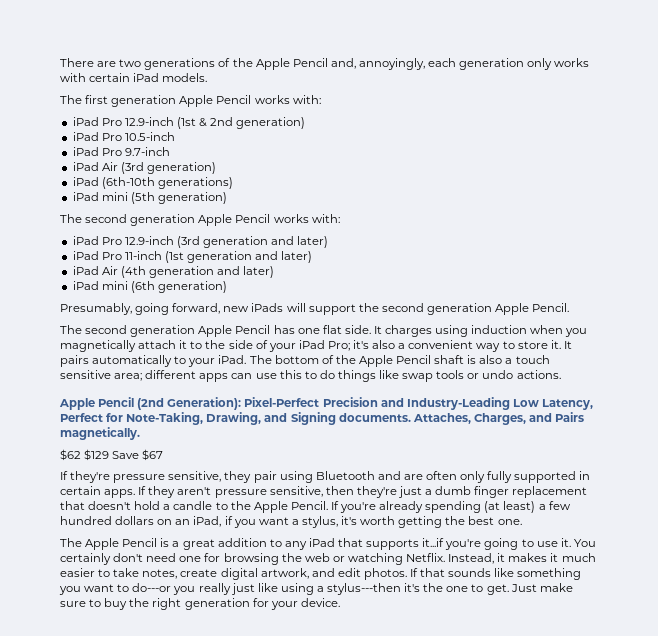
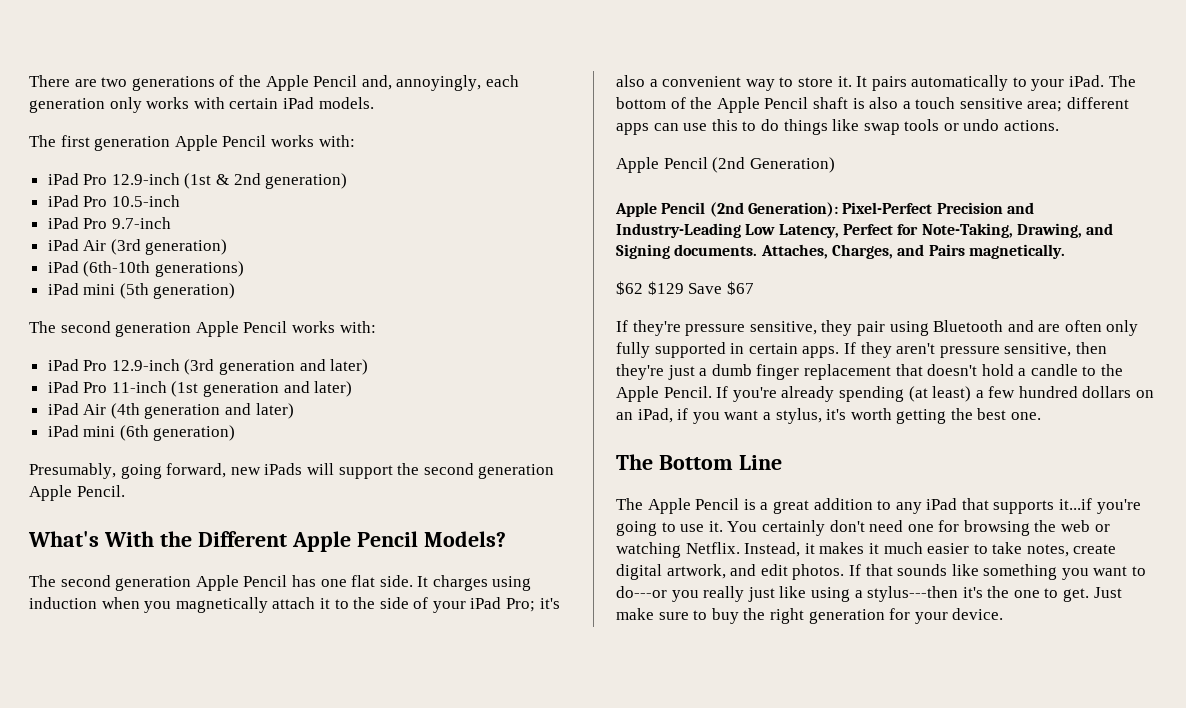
+ What's With the Different Apple Pencil Models?
+ Apple Pencil (2nd Generation)
+ The Bottom Line

